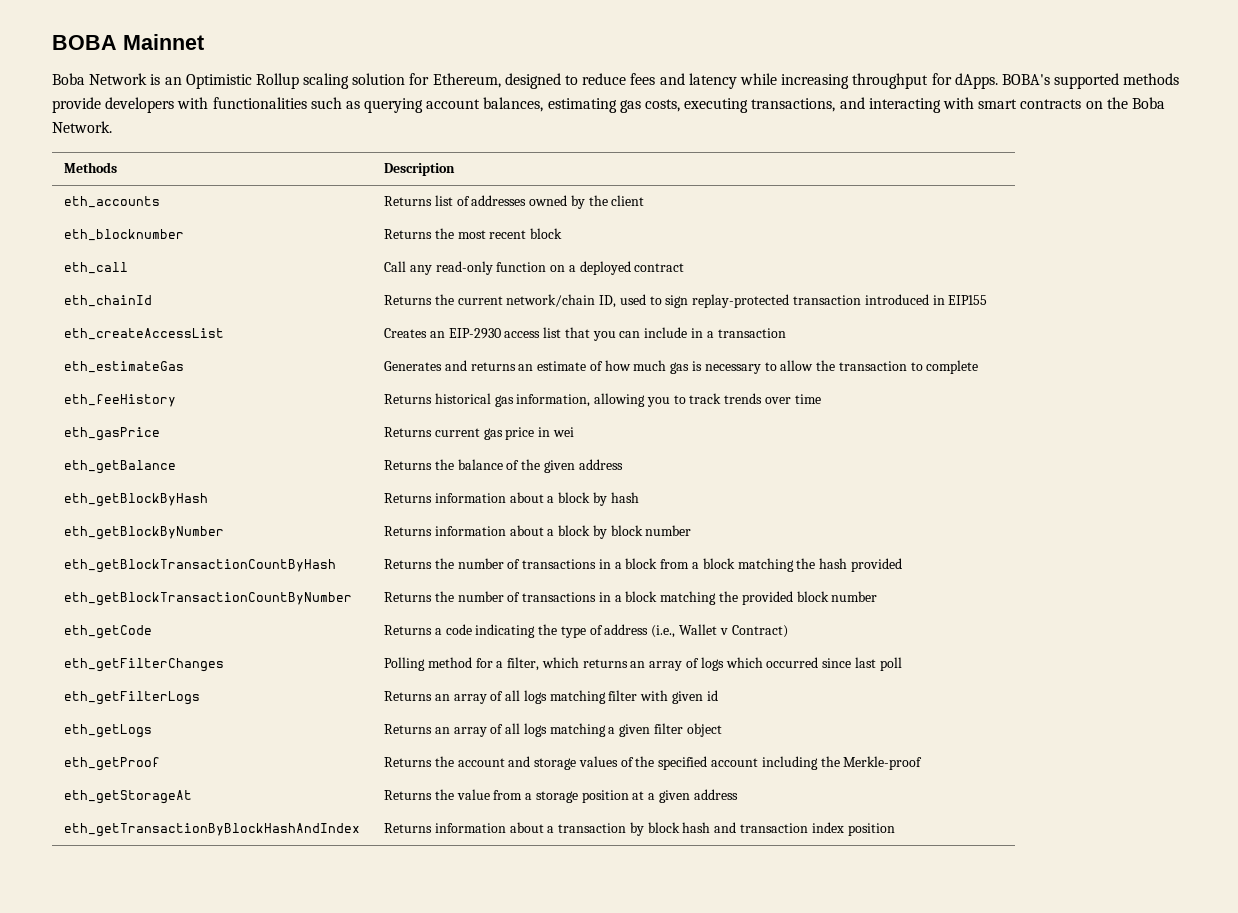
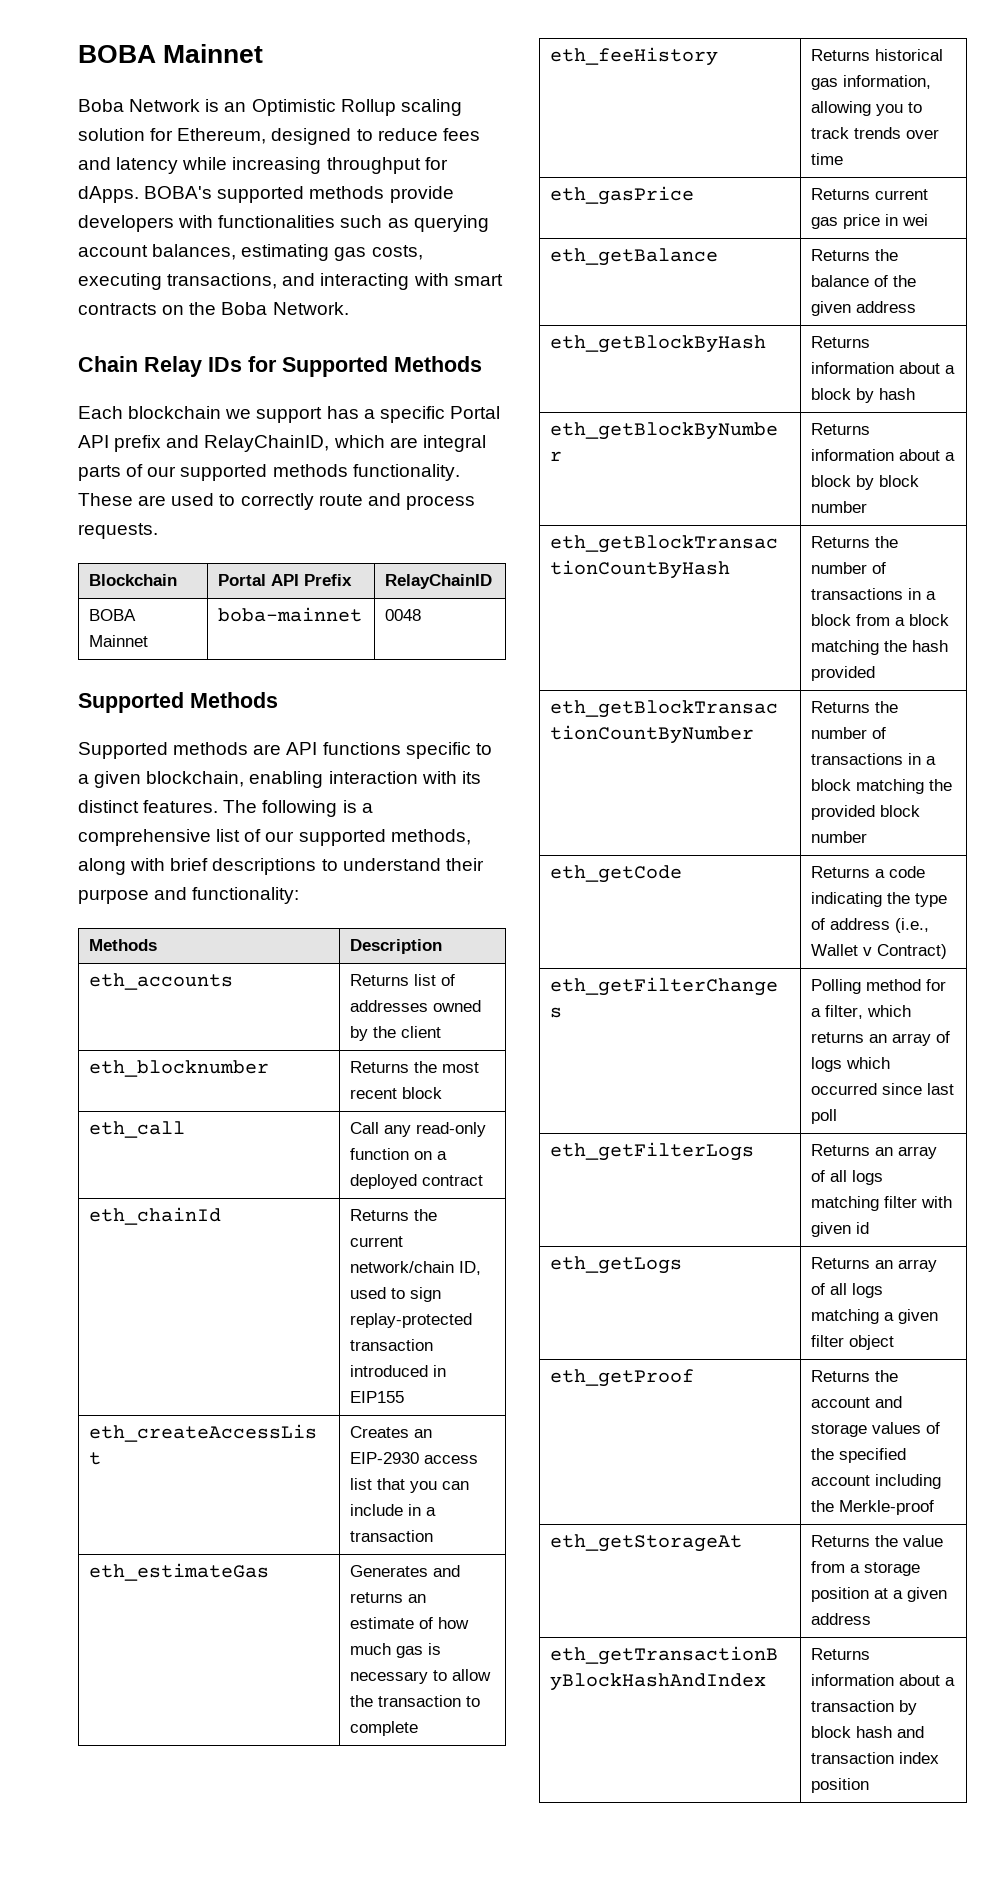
+ Chain Relay IDs for Supported Methods
+ Each blockchain we support has a specific Portal API prefix and RelayChainID, which are integral parts of our supported methods functionality. These are used to correctly route and process requests.
+ Blockchain | Portal API Prefix | RelayChainID
+ BOBA Mainnet | boba-mainnet | 0048
+ Supported Methods
+ Supported methods are API functions specific to a given blockchain, enabling interaction with its distinct features. The following is a comprehensive list of our supported methods, along with brief descriptions to understand their purpose and functionality:

